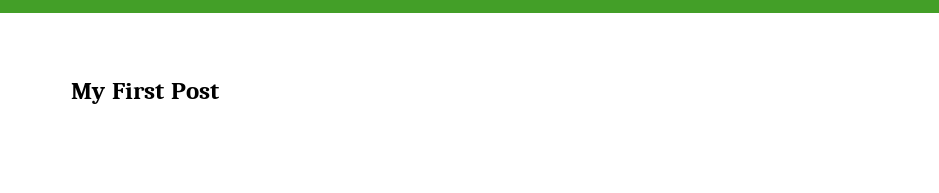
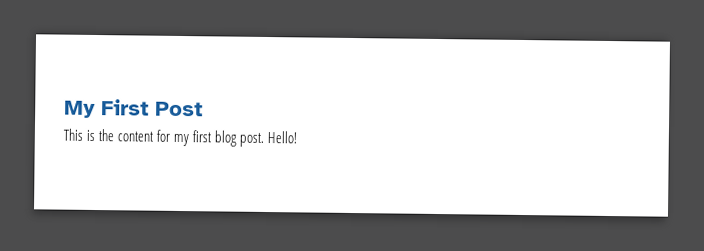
+ This is the content for my first blog post. Hello!

